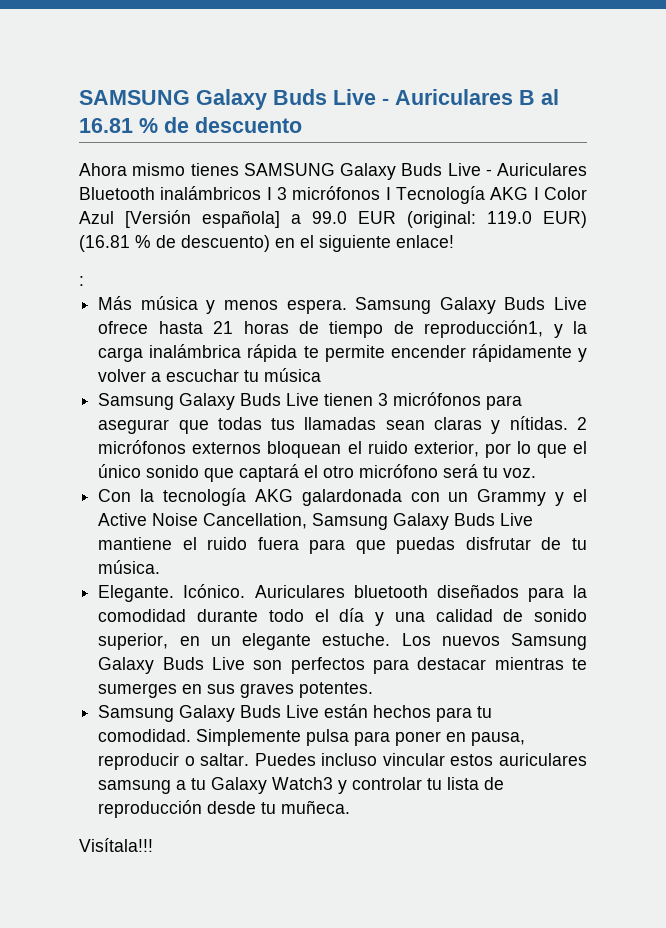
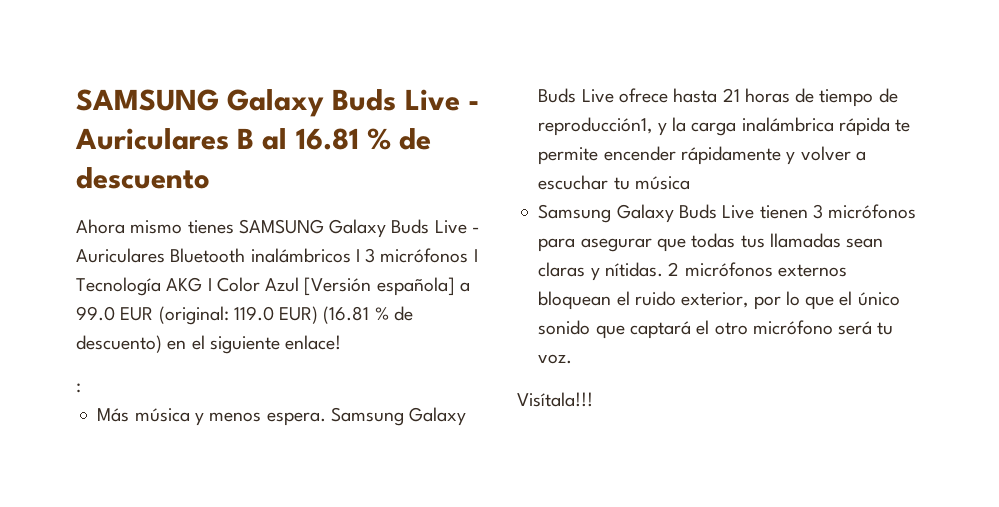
- Con la tecnología AKG galardonada con un Grammy y el Active Noise Cancellation, Samsung Galaxy Buds Live mantiene el ruido fuera para que puedas disfrutar de tu música.
- Elegante. Icónico. Auriculares bluetooth diseñados para la comodidad durante todo el día y una calidad de sonido superior, en un elegante estuche. Los nuevos Samsung Galaxy Buds Live son perfectos para destacar mientras te sumerges en sus graves potentes.
- Samsung Galaxy Buds Live están hechos para tu comodidad. Simplemente pulsa para poner en pausa, reproducir o saltar. Puedes incluso vincular estos auriculares samsung a tu Galaxy Watch3 y controlar tu lista de reproducción desde tu muñeca.

